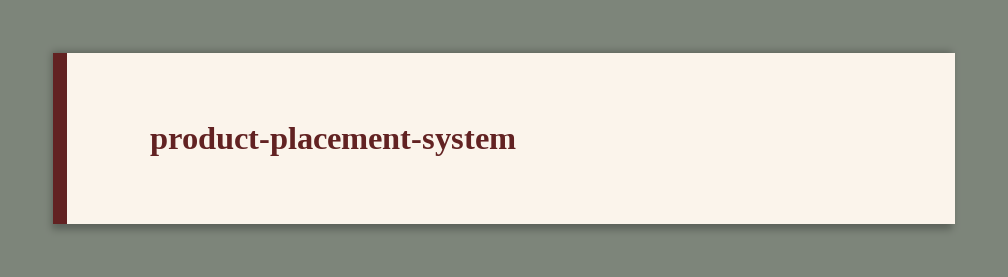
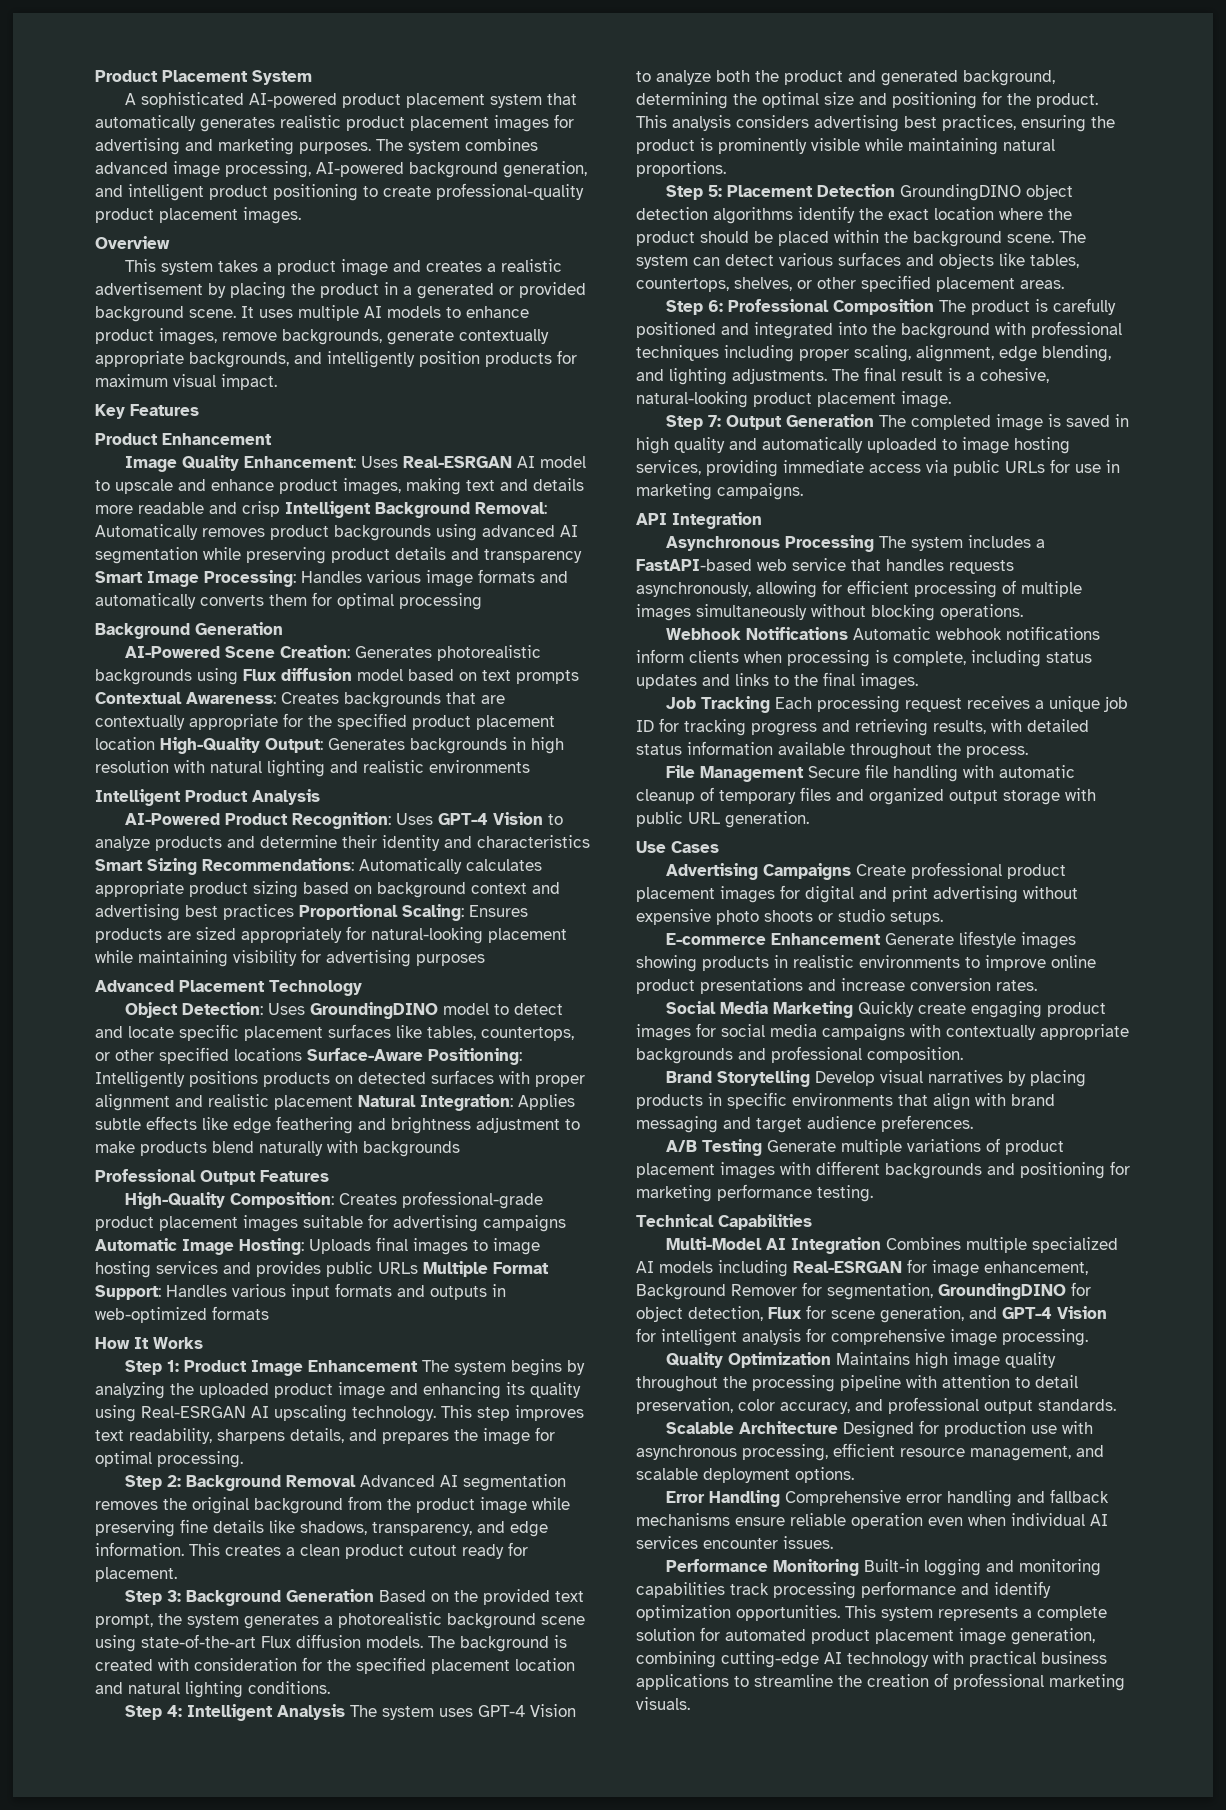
- product-placement-system
+ Product Placement System
+ A sophisticated AI-powered product placement system that automatically generates realistic product placement images for advertising and marketing purposes. The system combines advanced image processing, AI-powered background generation, and intelligent product positioning to create professional-quality product placement images.
+ Overview
+ This system takes a product image and creates a realistic advertisement by placing the product in a generated or provided background scene. It uses multiple AI models to enhance product images, remove backgrounds, generate contextually appropriate backgrounds, and intelligently position products for maximum visual impact.
+ Key Features
+ Product Enhancement
+ Image Quality Enhancement: Uses Real-ESRGAN AI model to upscale and enhance product images, making text and details more readable and crisp Intelligent Background Removal: Automatically removes product backgrounds using advanced AI segmentation while preserving product details and transparency Smart Image Processing: Handles various image formats and automatically converts them for optimal processing
+ Background Generation
+ AI-Powered Scene Creation: Generates photorealistic backgrounds using Flux diffusion model based on text prompts Contextual Awareness: Creates backgrounds that are contextually appropriate for the specified product placement location High-Quality Output: Generates backgrounds in high resolution with natural lighting and realistic environments
+ Intelligent Product Analysis
+ AI-Powered Product Recognition: Uses GPT-4 Vision to analyze products and determine their identity and characteristics Smart Sizing Recommendations: Automatically calculates appropriate product sizing based on background context and advertising best practices Proportional Scaling: Ensures products are sized appropriately for natural-looking placement while maintaining visibility for advertising purposes
+ Advanced Placement Technology
+ Object Detection: Uses GroundingDINO model to detect and locate specific placement surfaces like tables, countertops, or other specified locations Surface-Aware Positioning: Intelligently positions products on detected surfaces with proper alignment and realistic placement Natural Integration: Applies subtle effects like edge feathering and brightness adjustment to make products blend naturally with backgrounds
+ Professional Output Features
+ High-Quality Composition: Creates professional-grade product placement images suitable for advertising campaigns Automatic Image Hosting: Uploads final images to image hosting services and provides public URLs Multiple Format Support: Handles various input formats and outputs in web-optimized formats
+ How It Works
+ Step 1: Product Image Enhancement The system begins by analyzing the uploaded product image and enhancing its quality using Real-ESRGAN AI upscaling technology. This step improves text readability, sharpens details, and prepares the image for optimal processing.
+ Step 2: Background Removal Advanced AI segmentation removes the original background from the product image while preserving fine details like shadows, transparency, and edge information. This creates a clean product cutout ready for placement.
+ Step 3: Background Generation Based on the provided text prompt, the system generates a photorealistic background scene using state-of-the-art Flux diffusion models. The background is created with consideration for the specified placement location and natural lighting conditions.
+ Step 4: Intelligent Analysis The system uses GPT-4 Vision to analyze both the product and generated background, determining the optimal size and positioning for the product. This analysis considers advertising best practices, ensuring the product is prominently visible while maintaining natural proportions.
+ Step 5: Placement Detection GroundingDINO object detection algorithms identify the exact location where the product should be placed within the background scene. The system can detect various surfaces and objects like tables, countertops, shelves, or other specified placement areas.
+ Step 6: Professional Composition The product is carefully positioned and integrated into the background with professional techniques including proper scaling, alignment, edge blending, and lighting adjustments. The final result is a cohesive, natural-looking product placement image.
+ Step 7: Output Generation The completed image is saved in high quality and automatically uploaded to image hosting services, providing immediate access via public URLs for use in marketing campaigns.
+ API Integration
+ Asynchronous Processing The system includes a FastAPI-based web service that handles requests asynchronously, allowing for efficient processing of multiple images simultaneously without blocking operations.
+ Webhook Notifications Automatic webhook notifications inform clients when processing is complete, including status updates and links to the final images.
+ Job Tracking Each processing request receives a unique job ID for tracking progress and retrieving results, with detailed status information available throughout the process.
+ File Management Secure file handling with automatic cleanup of temporary files and organized output storage with public URL generation.
+ Use Cases
+ Advertising Campaigns Create professional product placement images for digital and print advertising without expensive photo shoots or studio setups.
+ E-commerce Enhancement Generate lifestyle images showing products in realistic environments to improve online product presentations and increase conversion rates.
+ Social Media Marketing Quickly create engaging product images for social media campaigns with contextually appropriate backgrounds and professional composition.
+ Brand Storytelling Develop visual narratives by placing products in specific environments that align with brand messaging and target audience preferences.
+ A/B Testing Generate multiple variations of product placement images with different backgrounds and positioning for marketing performance testing.
+ Technical Capabilities
+ Multi-Model AI Integration Combines multiple specialized AI models including Real-ESRGAN for image enhancement, Background Remover for segmentation, GroundingDINO for object detection, Flux for scene generation, and GPT-4 Vision for intelligent analysis for comprehensive image processing.
+ Quality Optimization Maintains high image quality throughout the processing pipeline with attention to detail preservation, color accuracy, and professional output standards.
+ Scalable Architecture Designed for production use with asynchronous processing, efficient resource management, and scalable deployment options.
+ Error Handling Comprehensive error handling and fallback mechanisms ensure reliable operation even when individual AI services encounter issues.
+ Performance Monitoring Built-in logging and monitoring capabilities track processing performance and identify optimization opportunities. This system represents a complete solution for automated product placement image generation, combining cutting-edge AI technology with practical business applications to streamline the creation of professional marketing visuals.

